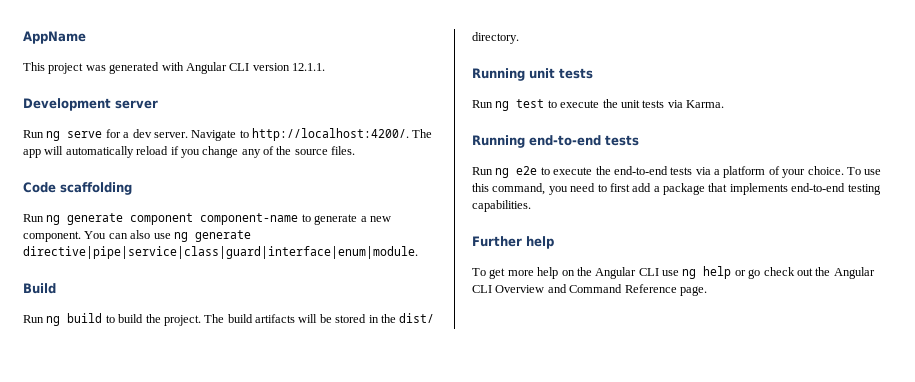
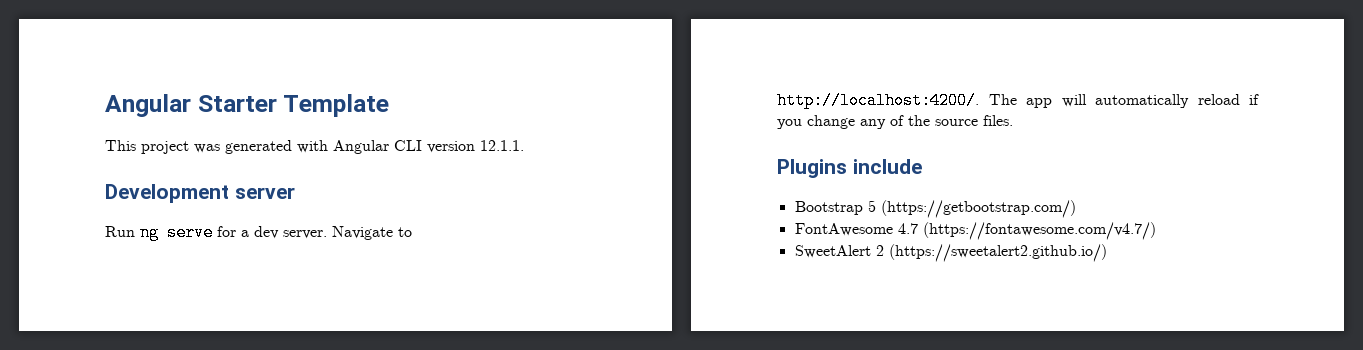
- AppName
+ Angular Starter Template
- Code scaffolding
- Run ng generate component component-name to generate a new component. You can also use ng generate directive|pipe|service|class|guard|interface|enum|module.
- Build
- Run ng build to build the project. The build artifacts will be stored in the dist/ directory.
- Running unit tests
- Run ng test to execute the unit tests via Karma.
- Running end-to-end tests
- Run ng e2e to execute the end-to-end tests via a platform of your choice. To use this command, you need to first add a package that implements end-to-end testing capabilities.
- Further help
- To get more help on the Angular CLI use ng help or go check out the Angular CLI Overview and Command Reference page.
+ Plugins include
+ Bootstrap 5 (https://getbootstrap.com/)
+ FontAwesome 4.7 (https://fontawesome.com/v4.7/)
+ SweetAlert 2 (https://sweetalert2.github.io/)

